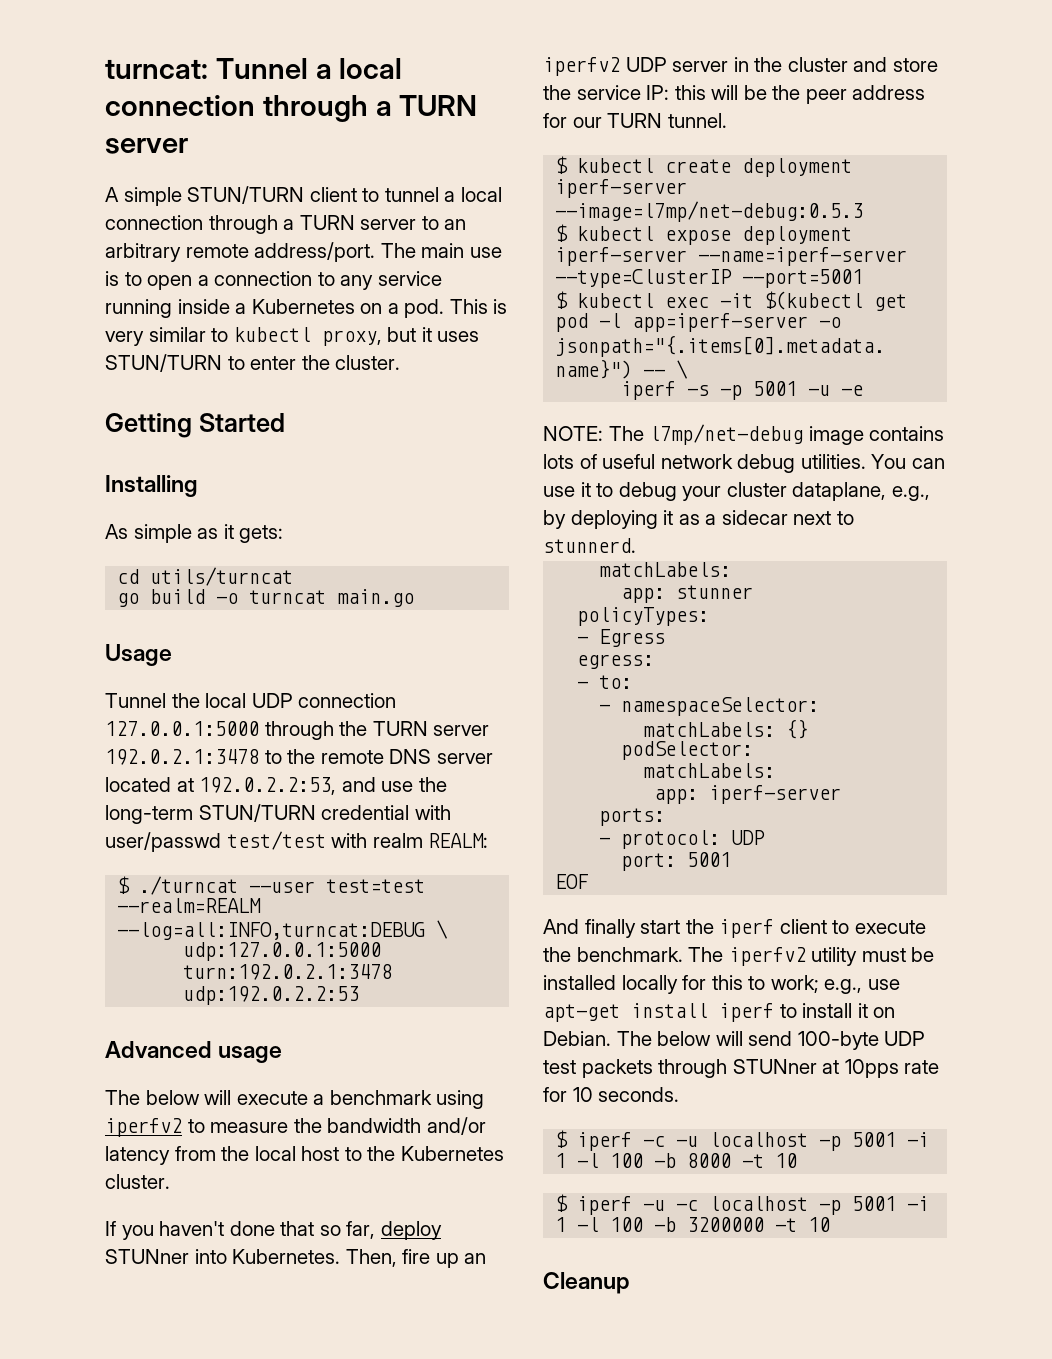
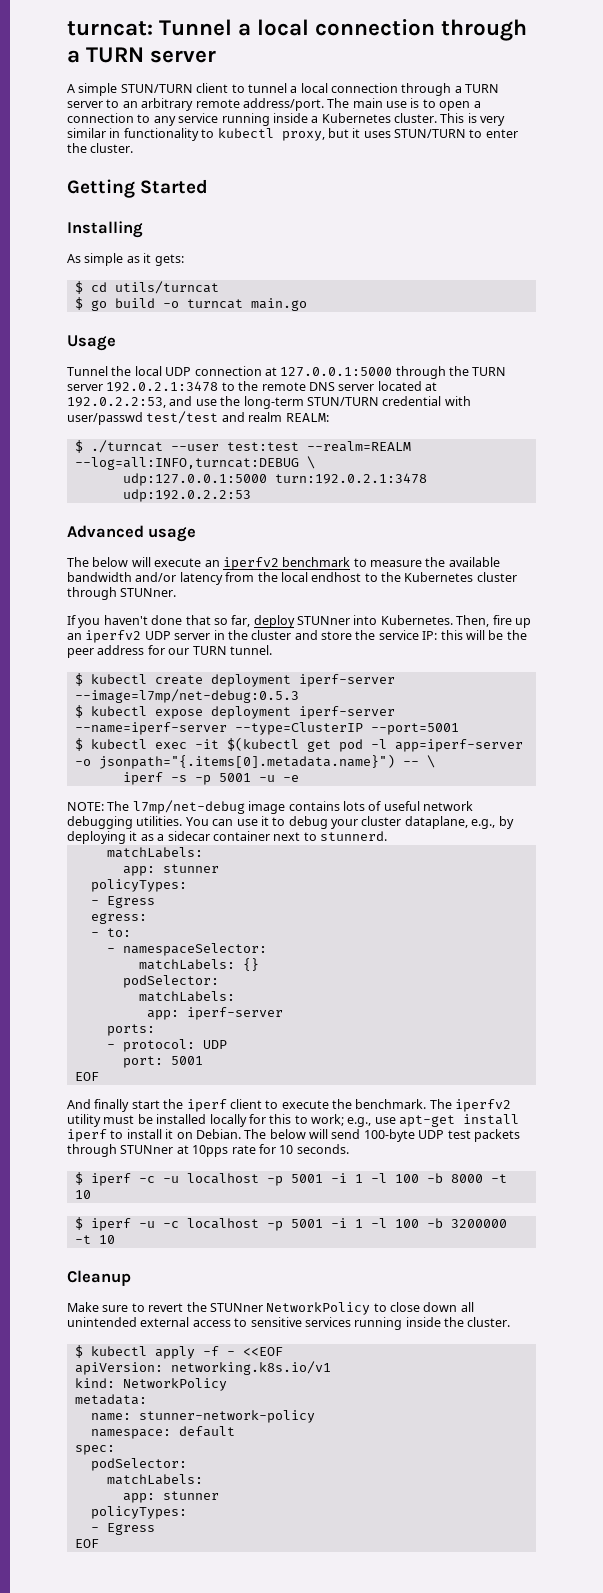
- The main use is to open a connection to any service running inside a Kubernetes on a pod.
+ The main use is to open a connection to any service running inside a Kubernetes cluster.
- This is very similar to kubectl proxy, but it uses STUN/TURN to enter the cluster.
+ This is very similar in functionality to kubectl proxy, but it uses STUN/TURN to enter the cluster.
- cd utils/turncat
+ $ cd utils/turncat
- go build -o turncat main.go
+ $ go build -o turncat main.go
- Tunnel the local UDP connection 127.0.0.1:5000 through the TURN server 192.0.2.1:3478 to the remote DNS server located at 192.0.2.2:53, and use the long-term STUN/TURN credential with user/passwd test/test with realm REALM:
+ Tunnel the local UDP connection at 127.0.0.1:5000 through the TURN server 192.0.2.1:3478 to the remote DNS server located at 192.0.2.2:53, and use the long-term STUN/TURN credential with user/passwd test/test and realm REALM:
- $ ./turncat --user test=test --realm=REALM --log=all:INFO,turncat:DEBUG \
+ $ ./turncat --user test:test --realm=REALM --log=all:INFO,turncat:DEBUG \
- The below will execute a benchmark using iperfv2 to measure the bandwidth and/or latency from the local host to the Kubernetes cluster.
+ The below will execute an iperfv2 benchmark to measure the available bandwidth and/or latency from the local endhost to the Kubernetes cluster through STUNner.
- NOTE: The l7mp/net-debug image contains lots of useful network debug utilities.
+ NOTE: The l7mp/net-debug image contains lots of useful network debugging utilities.
- You can use it to debug your cluster dataplane, e.g., by deploying it as a sidecar next to stunnerd.
+ You can use it to debug your cluster dataplane, e.g., by deploying it as a sidecar container next to stunnerd.
+ Make sure to revert the STUNner NetworkPolicy to close down all unintended external access to sensitive services running inside the cluster.
+ $ kubectl apply -f - <<EOF
+ apiVersion: networking.k8s.io/v1
+ kind: NetworkPolicy
+ metadata:
+ name: stunner-network-policy
+ namespace: default
+ spec:
+ podSelector:
+ matchLabels:
+ app: stunner
+ policyTypes:
+ - Egress
+ EOF

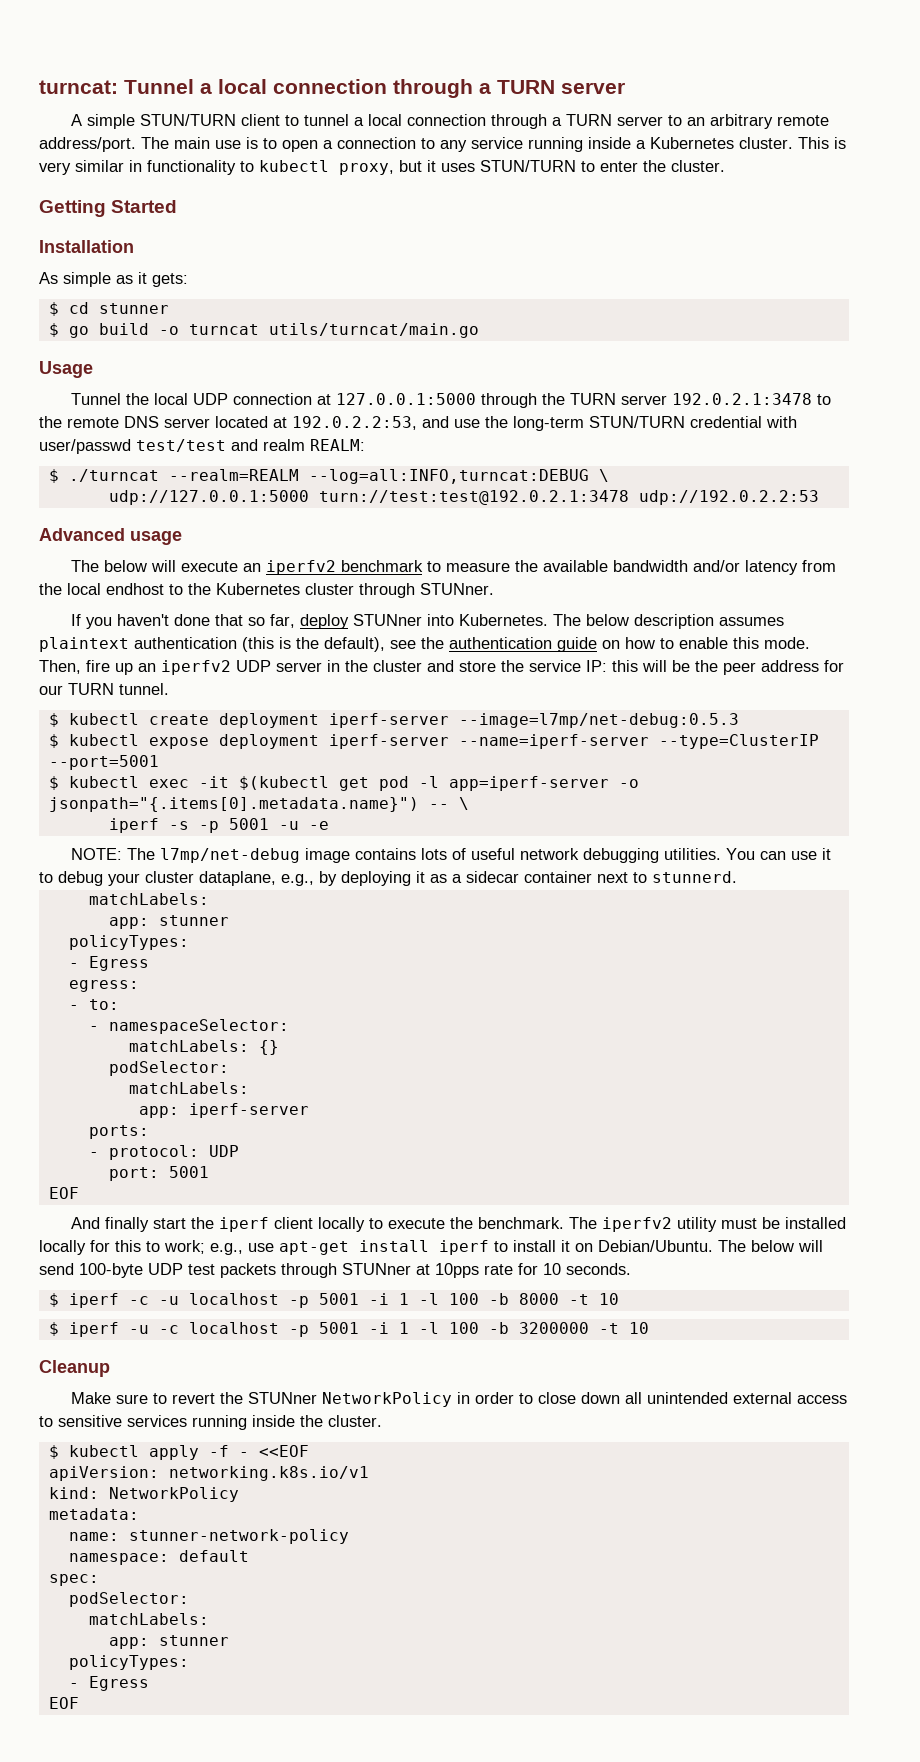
- Installing
+ Installation
- $ cd utils/turncat
+ $ cd stunner
- $ go build -o turncat main.go
+ $ go build -o turncat utils/turncat/main.go
- $ ./turncat --user test:test --realm=REALM --log=all:INFO,turncat:DEBUG \
+ $ ./turncat --realm=REALM --log=all:INFO,turncat:DEBUG \
- udp:127.0.0.1:5000 turn:192.0.2.1:3478 udp:192.0.2.2:53
+ udp://127.0.0.1:5000 turn://test:test@192.0.2.1:3478 udp://192.0.2.2:53
+ The below description assumes plaintext authentication (this is the default), see the authentication guide on how to enable this mode.
- And finally start the iperf client to execute the benchmark.
+ And finally start the iperf client locally to execute the benchmark.
- The iperfv2 utility must be installed locally for this to work; e.g., use apt-get install iperf to install it on Debian.
+ The iperfv2 utility must be installed locally for this to work; e.g., use apt-get install iperf to install it on Debian/Ubuntu.
- Make sure to revert the STUNner NetworkPolicy to close down all unintended external access to sensitive services running inside the cluster.
+ Make sure to revert the STUNner NetworkPolicy in order to close down all unintended external access to sensitive services running inside the cluster.

